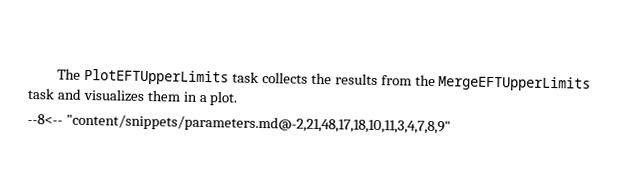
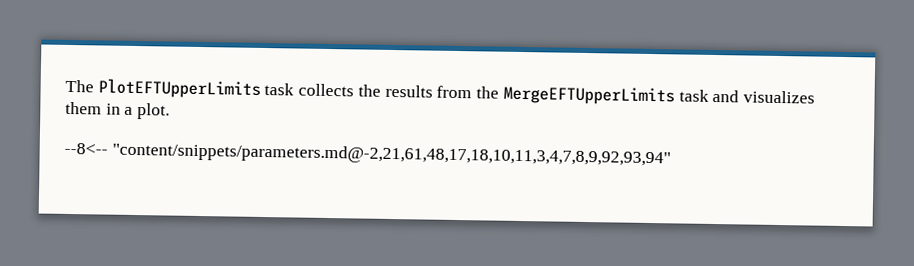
- --8<-- "content/snippets/parameters.md@-2,21,48,17,18,10,11,3,4,7,8,9"
+ --8<-- "content/snippets/parameters.md@-2,21,61,48,17,18,10,11,3,4,7,8,9,92,93,94"

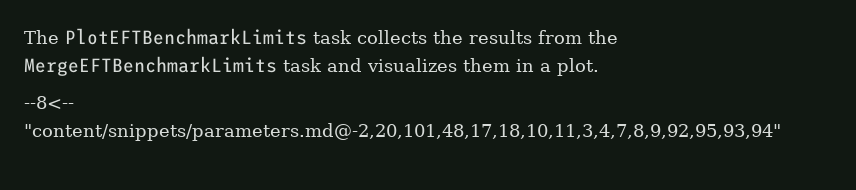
- The PlotEFTUpperLimits task collects the results from the MergeEFTUpperLimits task and visualizes them in a plot.
+ The PlotEFTBenchmarkLimits task collects the results from the MergeEFTBenchmarkLimits task and visualizes them in a plot.
- --8<-- "content/snippets/parameters.md@-2,21,61,48,17,18,10,11,3,4,7,8,9,92,93,94"
+ --8<-- "content/snippets/parameters.md@-2,20,101,48,17,18,10,11,3,4,7,8,9,92,95,93,94"

